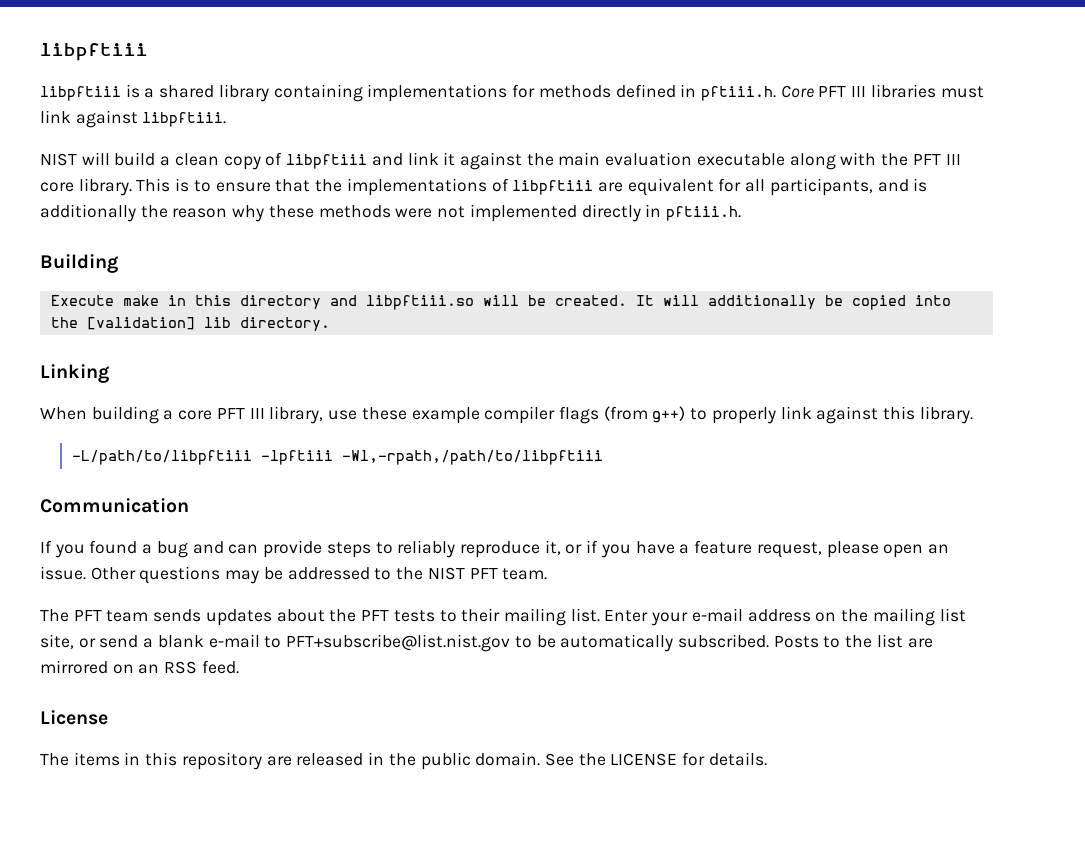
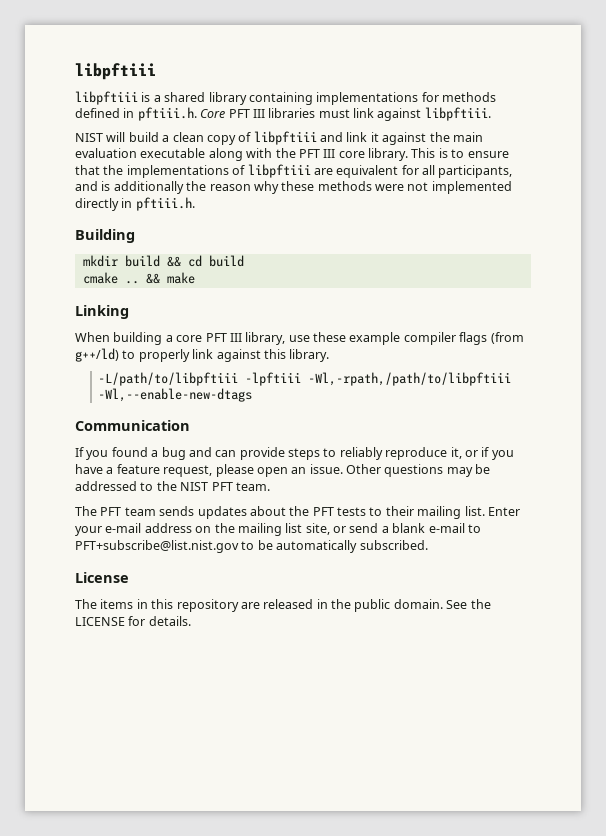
- Execute make in this directory and libpftiii.so will be created. It will additionally be copied into the [validation] lib directory.
+ mkdir build && cd build
+ cmake .. && make
- When building a core PFT III library, use these example compiler flags (from g++) to properly link against this library.
+ When building a core PFT III library, use these example compiler flags (from g++/ld) to properly link against this library.
- -L/path/to/libpftiii -lpftiii -Wl,-rpath,/path/to/libpftiii
+ -L/path/to/libpftiii -lpftiii -Wl,-rpath,/path/to/libpftiii -Wl,--enable-new-dtags
- Posts to the list are mirrored on an RSS feed.

